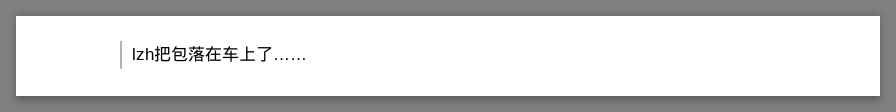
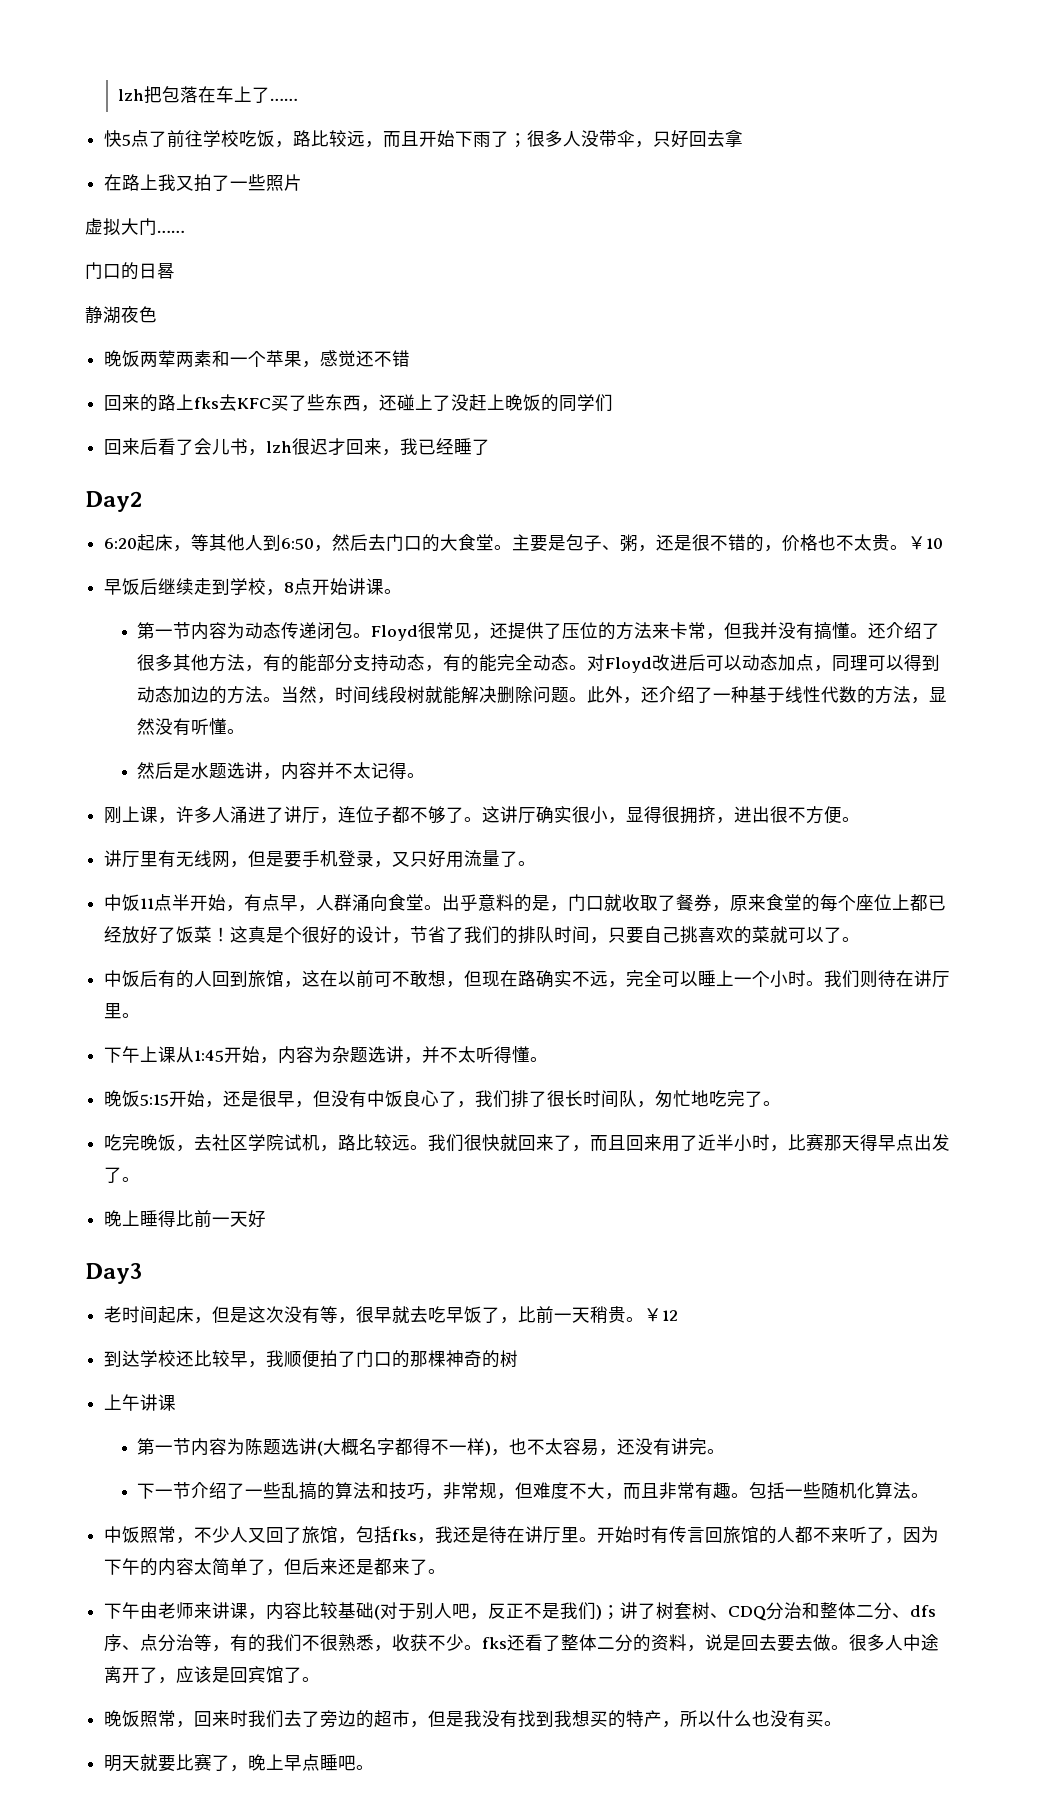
+ 快5点了前往学校吃饭，路比较远，而且开始下雨了；很多人没带伞，只好回去拿
+ 在路上我又拍了一些照片
+ 虚拟大门……
+ 门口的日晷
+ 静湖夜色
+ 晚饭两荤两素和一个苹果，感觉还不错
+ 回来的路上fks去KFC买了些东西，还碰上了没赶上晚饭的同学们
+ 回来后看了会儿书，lzh很迟才回来，我已经睡了
+ Day2
+ 6:20起床，等其他人到6:50，然后去门口的大食堂。主要是包子、粥，还是很不错的，价格也不太贵。￥10
+ 早饭后继续走到学校，8点开始讲课。
+ 第一节内容为动态传递闭包。Floyd很常见，还提供了压位的方法来卡常，但我并没有搞懂。还介绍了很多其他方法，有的能部分支持动态，有的能完全动态。对Floyd改进后可以动态加点，同理可以得到动态加边的方法。当然，时间线段树就能解决删除问题。此外，还介绍了一种基于线性代数的方法，显然没有听懂。
+ 然后是水题选讲，内容并不太记得。
+ 刚上课，许多人涌进了讲厅，连位子都不够了。这讲厅确实很小，显得很拥挤，进出很不方便。
+ 讲厅里有无线网，但是要手机登录，又只好用流量了。
+ 中饭11点半开始，有点早，人群涌向食堂。出乎意料的是，门口就收取了餐券，原来食堂的每个座位上都已经放好了饭菜！这真是个很好的设计，节省了我们的排队时间，只要自己挑喜欢的菜就可以了。
+ 中饭后有的人回到旅馆，这在以前可不敢想，但现在路确实不远，完全可以睡上一个小时。我们则待在讲厅里。
+ 下午上课从1:45开始，内容为杂题选讲，并不太听得懂。
+ 晚饭5:15开始，还是很早，但没有中饭良心了，我们排了很长时间队，匆忙地吃完了。
+ 吃完晚饭，去社区学院试机，路比较远。我们很快就回来了，而且回来用了近半小时，比赛那天得早点出发了。
+ 晚上睡得比前一天好
+ Day3
+ 老时间起床，但是这次没有等，很早就去吃早饭了，比前一天稍贵。￥12
+ 到达学校还比较早，我顺便拍了门口的那棵神奇的树
+ 上午讲课
+ 第一节内容为陈题选讲(大概名字都得不一样)，也不太容易，还没有讲完。
+ 下一节介绍了一些乱搞的算法和技巧，非常规，但难度不大，而且非常有趣。包括一些随机化算法。
+ 中饭照常，不少人又回了旅馆，包括fks，我还是待在讲厅里。开始时有传言回旅馆的人都不来听了，因为下午的内容太简单了，但后来还是都来了。
+ 下午由老师来讲课，内容比较基础(对于别人吧，反正不是我们)；讲了树套树、CDQ分治和整体二分、dfs序、点分治等，有的我们不很熟悉，收获不少。fks还看了整体二分的资料，说是回去要去做。很多人中途离开了，应该是回宾馆了。
+ 晚饭照常，回来时我们去了旁边的超市，但是我没有找到我想买的特产，所以什么也没有买。
+ 明天就要比赛了，晚上早点睡吧。

